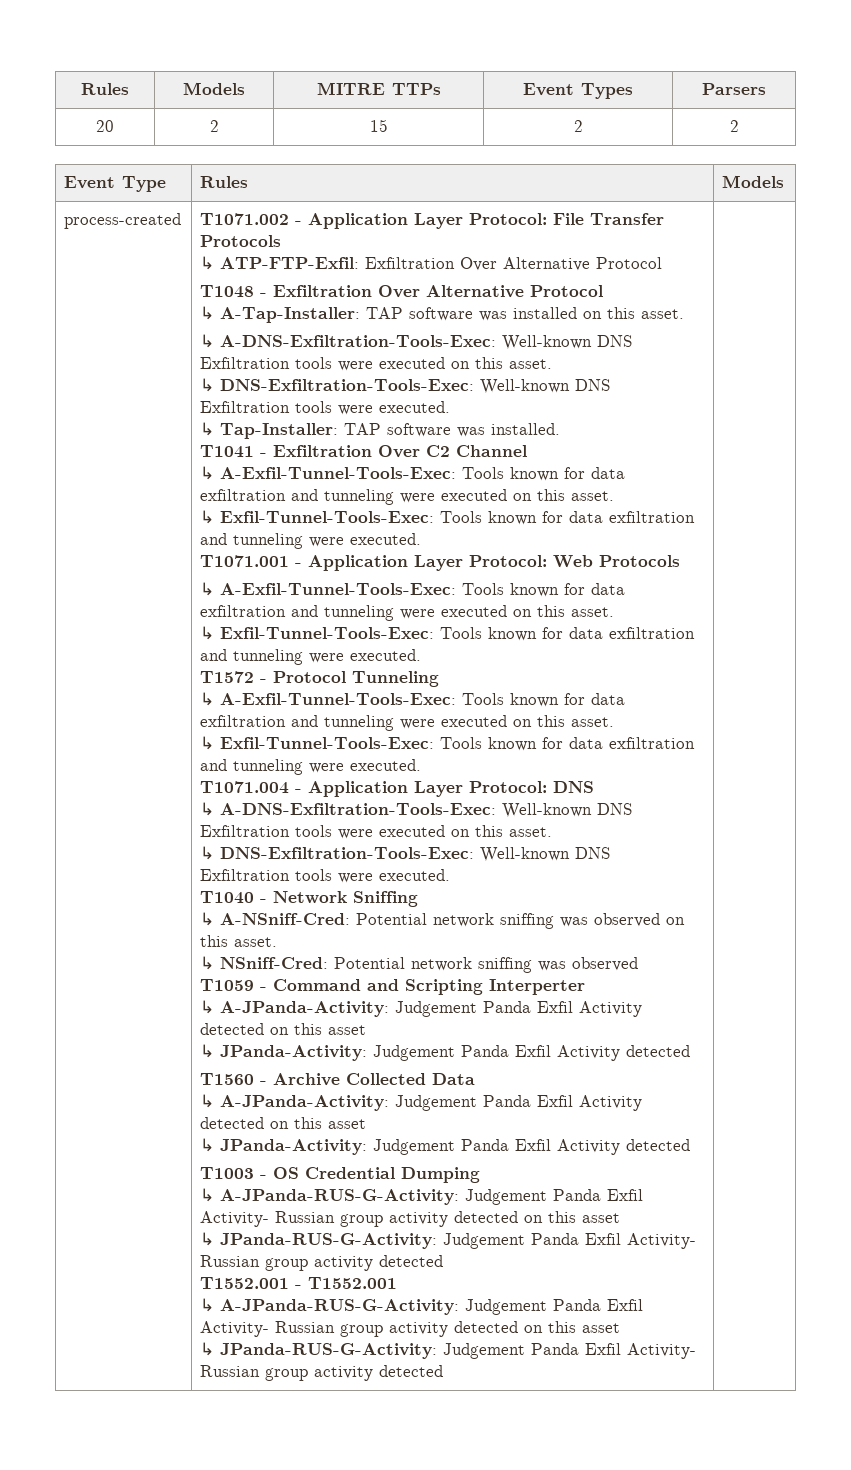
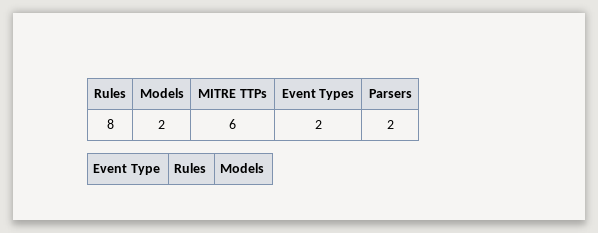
- 20 | 2 | 15 | 2 | 2
+ 8 | 2 | 6 | 2 | 2
- process-created | T1071.002 - Application Layer Protocol: File Transfer Protocols
- ↳ ATP-FTP-Exfil: Exfiltration Over Alternative Protocol
- T1048 - Exfiltration Over Alternative Protocol
- ↳ A-Tap-Installer: TAP software was installed on this asset.
- ↳ A-DNS-Exfiltration-Tools-Exec: Well-known DNS Exfiltration tools were executed on this asset.
- ↳ DNS-Exfiltration-Tools-Exec: Well-known DNS Exfiltration tools were executed.
- ↳ Tap-Installer: TAP software was installed.
- T1041 - Exfiltration Over C2 Channel
- ↳ A-Exfil-Tunnel-Tools-Exec: Tools known for data exfiltration and tunneling were executed on this asset.
- ↳ Exfil-Tunnel-Tools-Exec: Tools known for data exfiltration and tunneling were executed.
- T1071.001 - Application Layer Protocol: Web Protocols
- ↳ A-Exfil-Tunnel-Tools-Exec: Tools known for data exfiltration and tunneling were executed on this asset.
- ↳ Exfil-Tunnel-Tools-Exec: Tools known for data exfiltration and tunneling were executed.
- T1572 - Protocol Tunneling
- ↳ A-Exfil-Tunnel-Tools-Exec: Tools known for data exfiltration and tunneling were executed on this asset.
- ↳ Exfil-Tunnel-Tools-Exec: Tools known for data exfiltration and tunneling were executed.
- T1071.004 - Application Layer Protocol: DNS
- ↳ A-DNS-Exfiltration-Tools-Exec: Well-known DNS Exfiltration tools were executed on this asset.
- ↳ DNS-Exfiltration-Tools-Exec: Well-known DNS Exfiltration tools were executed.
- T1040 - Network Sniffing
- ↳ A-NSniff-Cred: Potential network sniffing was observed on this asset.
- ↳ NSniff-Cred: Potential network sniffing was observed
- T1059 - Command and Scripting Interperter
- ↳ A-JPanda-Activity: Judgement Panda Exfil Activity detected on this asset
- ↳ JPanda-Activity: Judgement Panda Exfil Activity detected
- T1560 - Archive Collected Data
- ↳ A-JPanda-Activity: Judgement Panda Exfil Activity detected on this asset
- ↳ JPanda-Activity: Judgement Panda Exfil Activity detected
- T1003 - OS Credential Dumping
- ↳ A-JPanda-RUS-G-Activity: Judgement Panda Exfil Activity- Russian group activity detected on this asset
- ↳ JPanda-RUS-G-Activity: Judgement Panda Exfil Activity- Russian group activity detected
- T1552.001 - T1552.001
- ↳ A-JPanda-RUS-G-Activity: Judgement Panda Exfil Activity- Russian group activity detected on this asset
- ↳ JPanda-RUS-G-Activity: Judgement Panda Exfil Activity- Russian group activity detected

